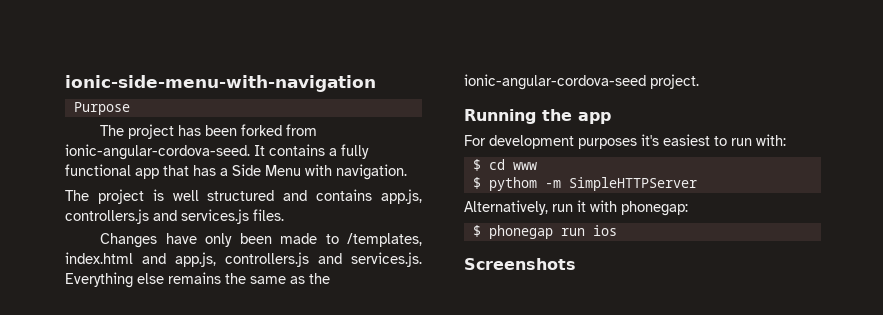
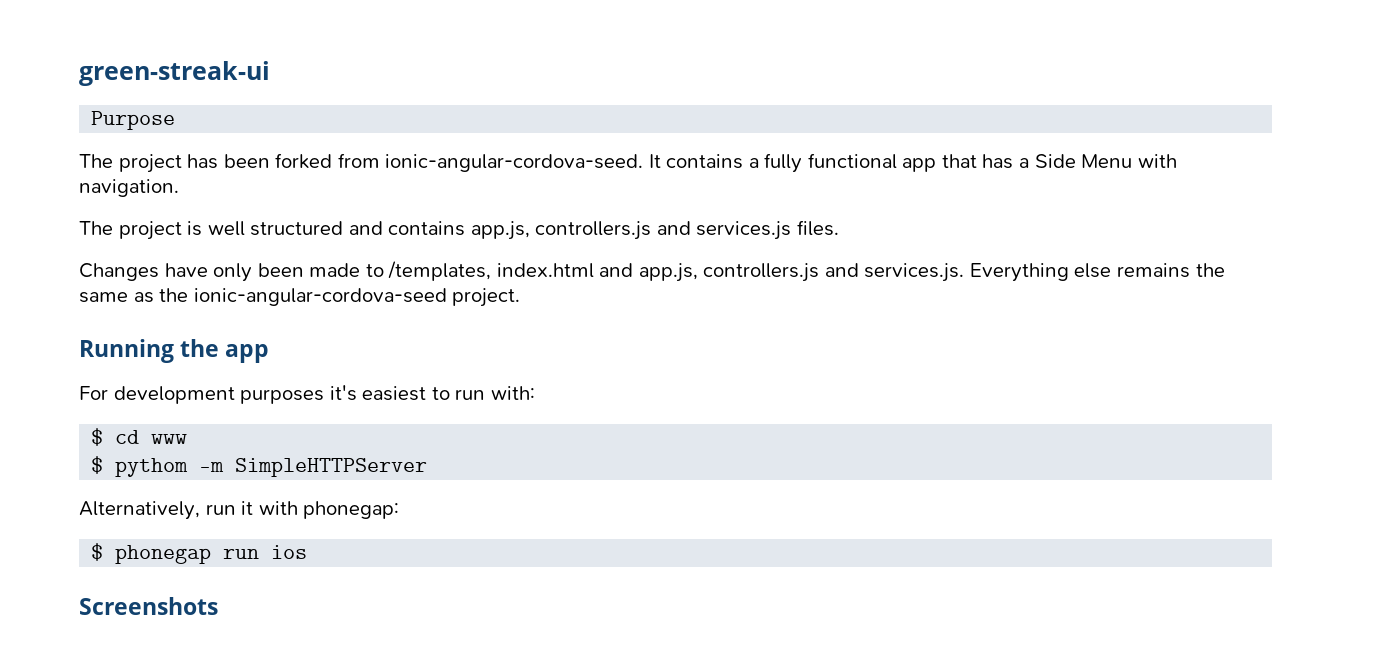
- ionic-side-menu-with-navigation
+ green-streak-ui

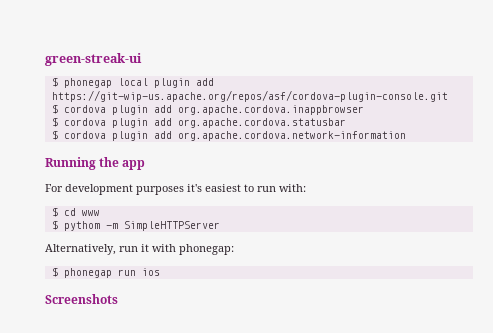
- Purpose
- The project has been forked from ionic-angular-cordova-seed. It contains a fully functional app that has a Side Menu with navigation.
- The project is well structured and contains app.js, controllers.js and services.js files.
- Changes have only been made to /templates, index.html and app.js, controllers.js and services.js. Everything else remains the same as the ionic-angular-cordova-seed project.
+ $ phonegap local plugin add https://git-wip-us.apache.org/repos/asf/cordova-plugin-console.git
+ $ cordova plugin add org.apache.cordova.inappbrowser
+ $ cordova plugin add org.apache.cordova.statusbar
+ $ cordova plugin add org.apache.cordova.network-information

